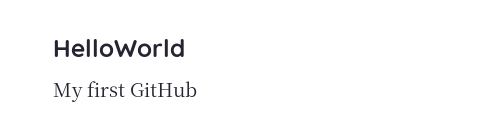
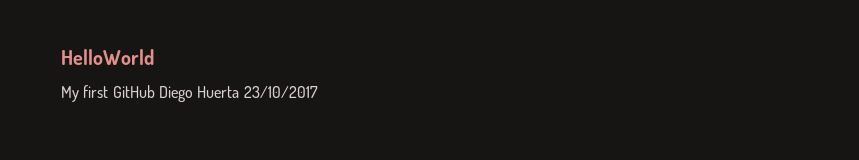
- My first GitHub
+ My first GitHub Diego Huerta 23/10/2017

